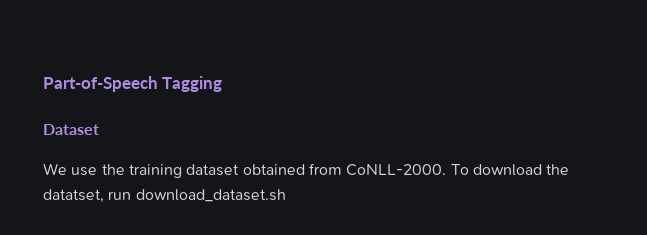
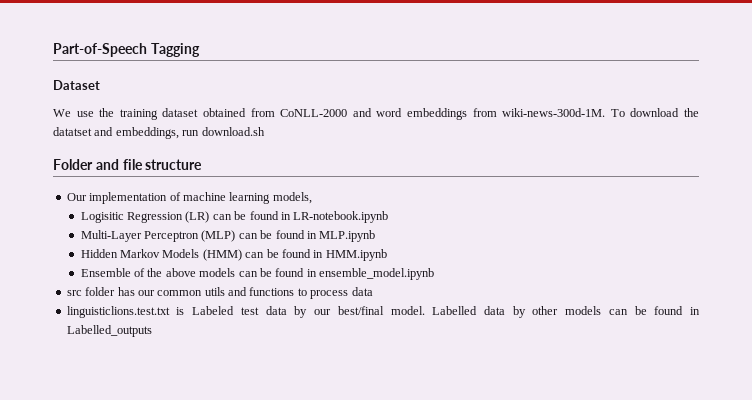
- We use the training dataset obtained from CoNLL-2000. To download the datatset, run download_dataset.sh
+ We use the training dataset obtained from CoNLL-2000 and word embeddings from wiki-news-300d-1M. To download the datatset and embeddings, run download.sh
+ Folder and file structure
+ Our implementation of machine learning models,
+ Logisitic Regression (LR) can be found in LR-notebook.ipynb
+ Multi-Layer Perceptron (MLP) can be found in MLP.ipynb
+ Hidden Markov Models (HMM) can be found in HMM.ipynb
+ Ensemble of the above models can be found in ensemble_model.ipynb
+ src folder has our common utils and functions to process data
+ linguisticlions.test.txt is Labeled test data by our best/final model. Labelled data by other models can be found in Labelled_outputs

